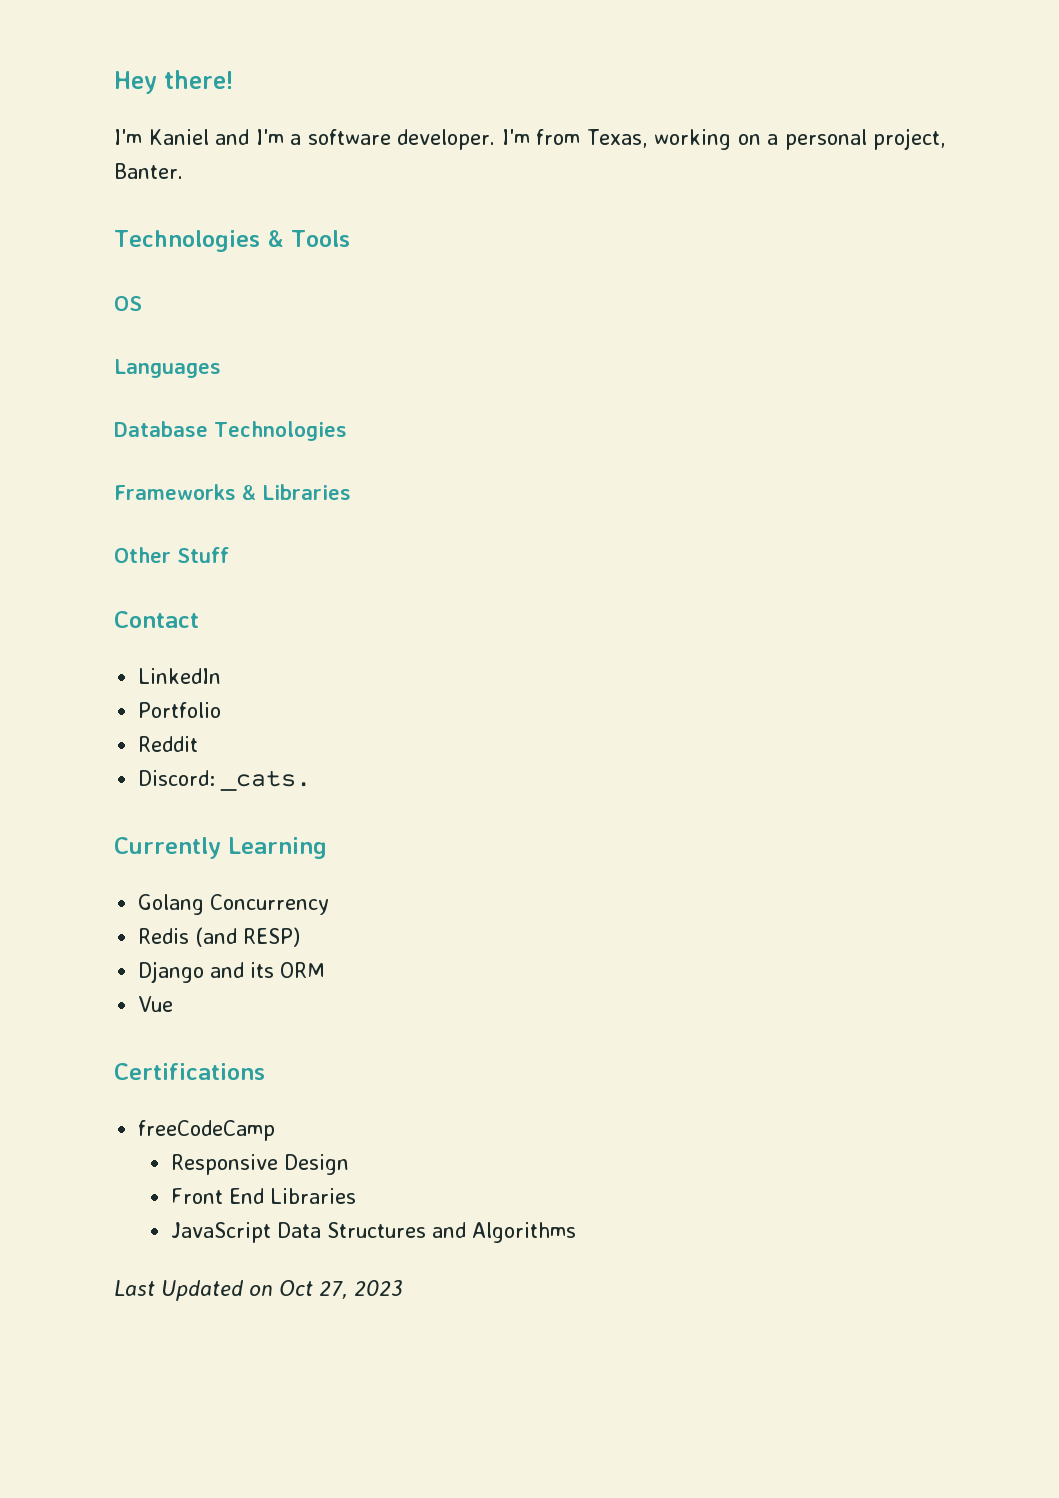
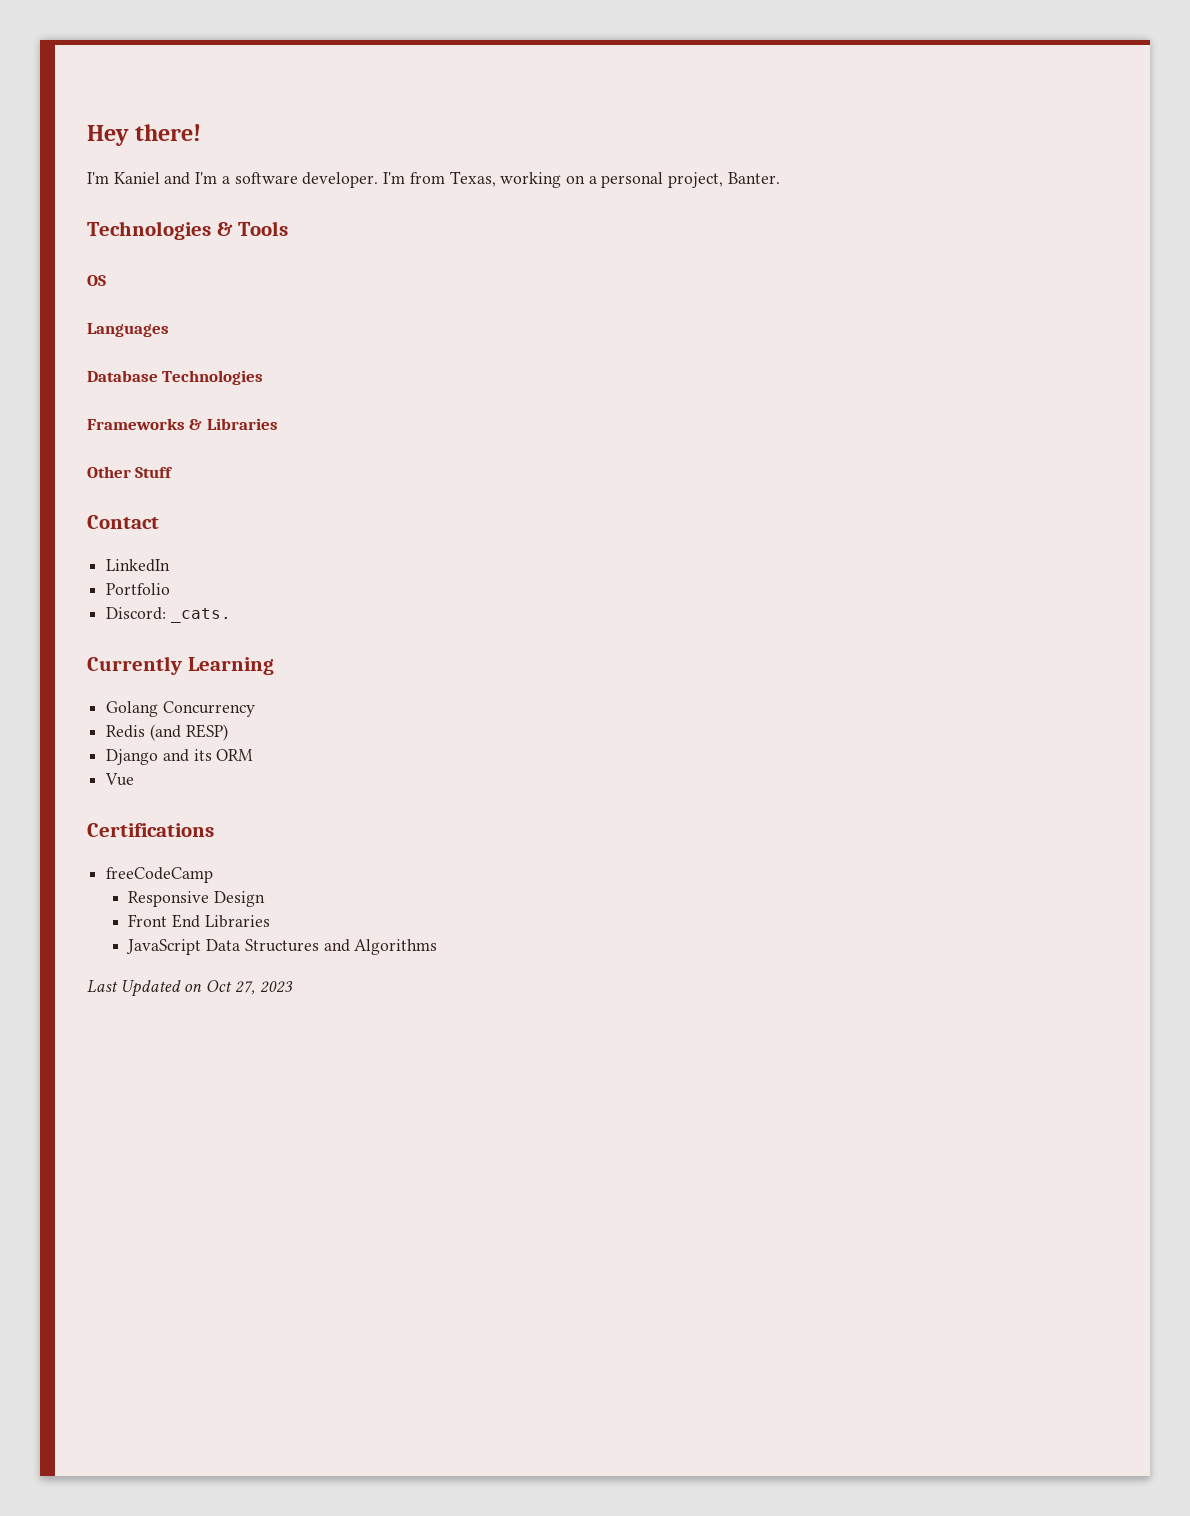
- Reddit

